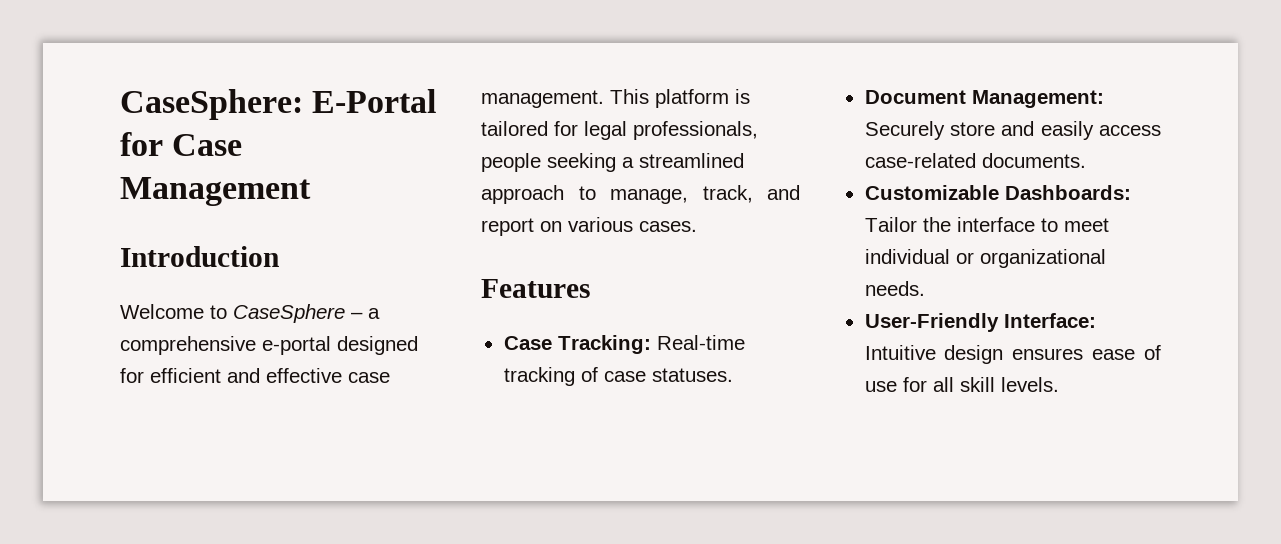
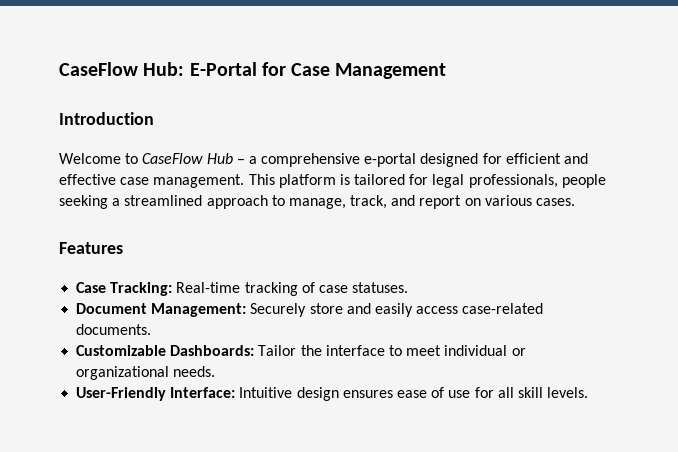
- CaseSphere: E-Portal for Case Management
+ CaseFlow Hub: E-Portal for Case Management
- Welcome to CaseSphere – a comprehensive e-portal designed for efficient and effective case management.
+ Welcome to CaseFlow Hub – a comprehensive e-portal designed for efficient and effective case management.

